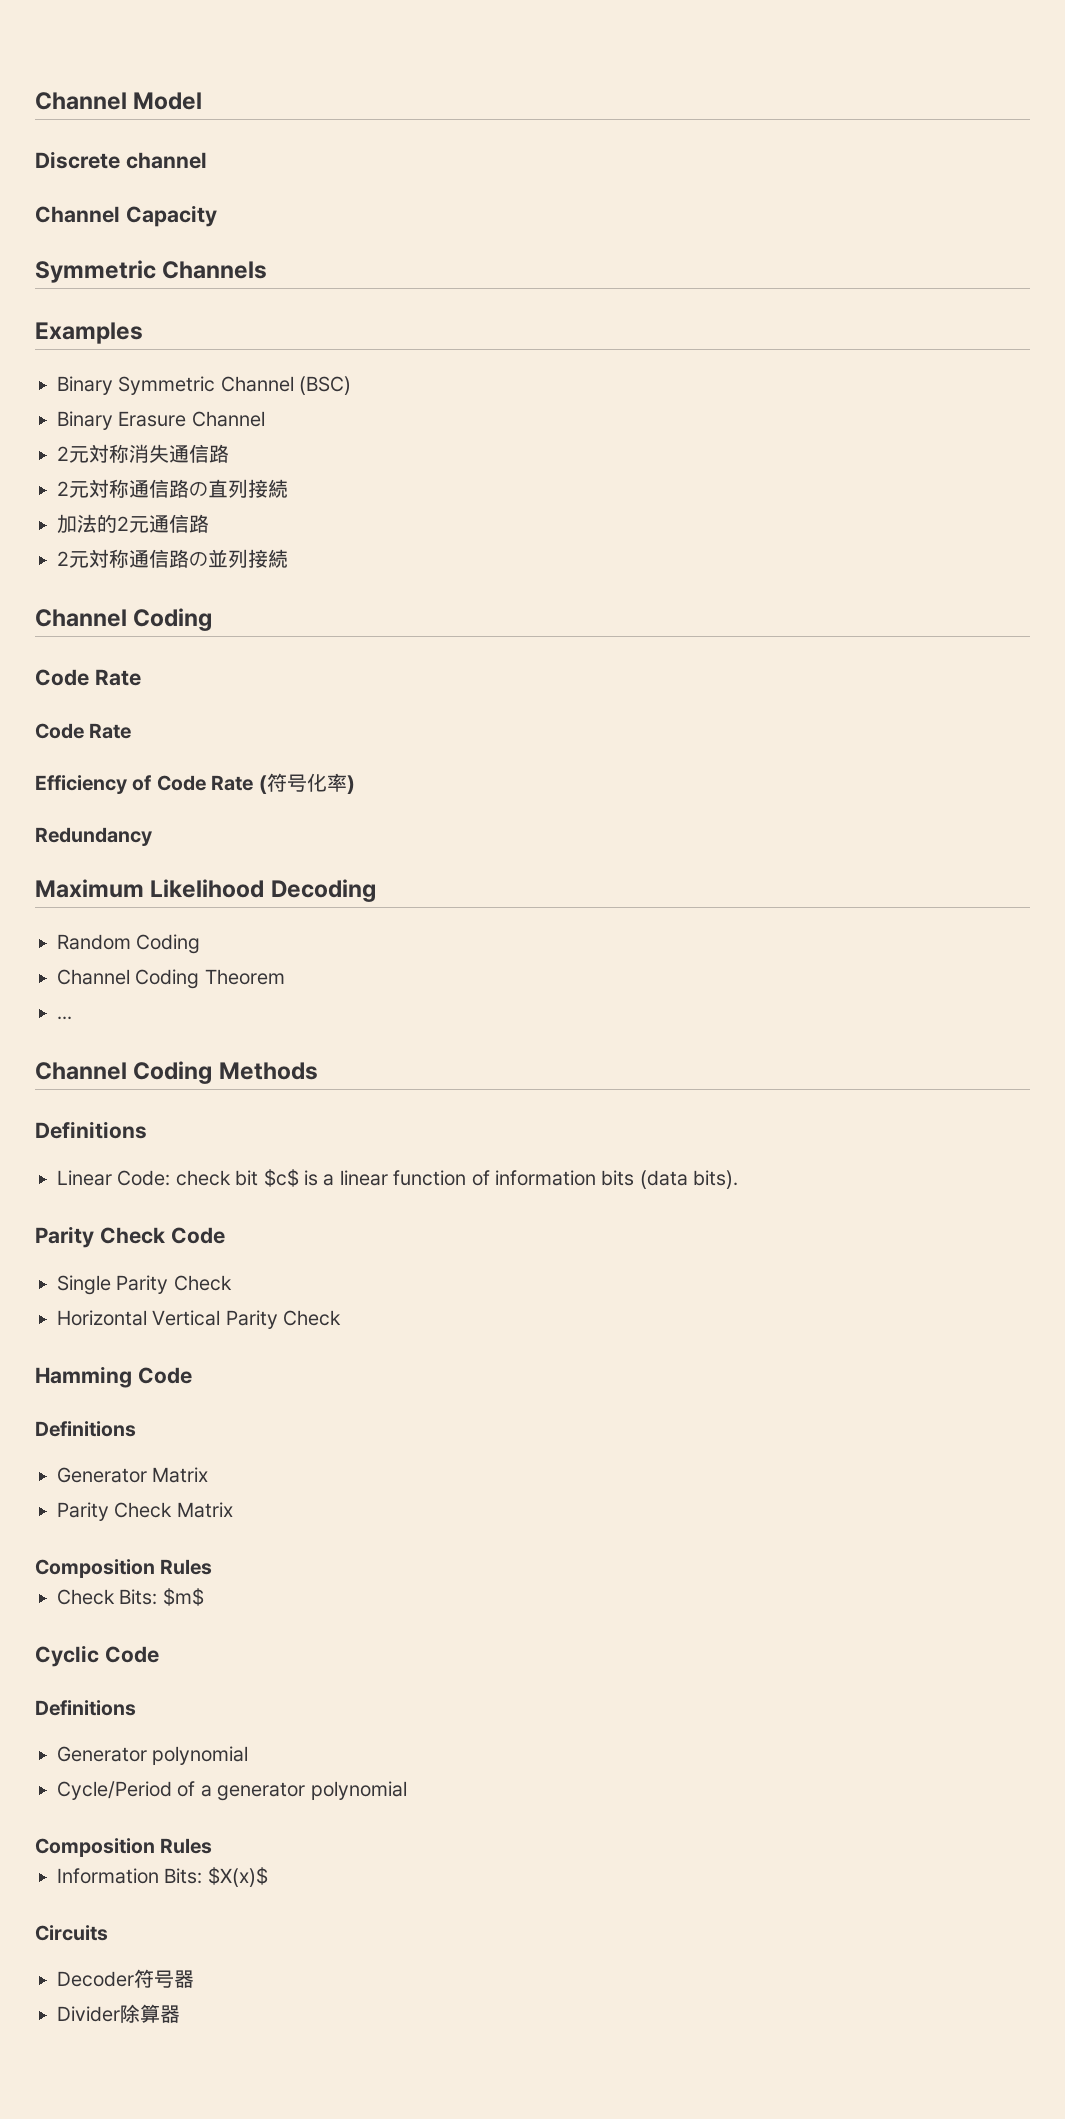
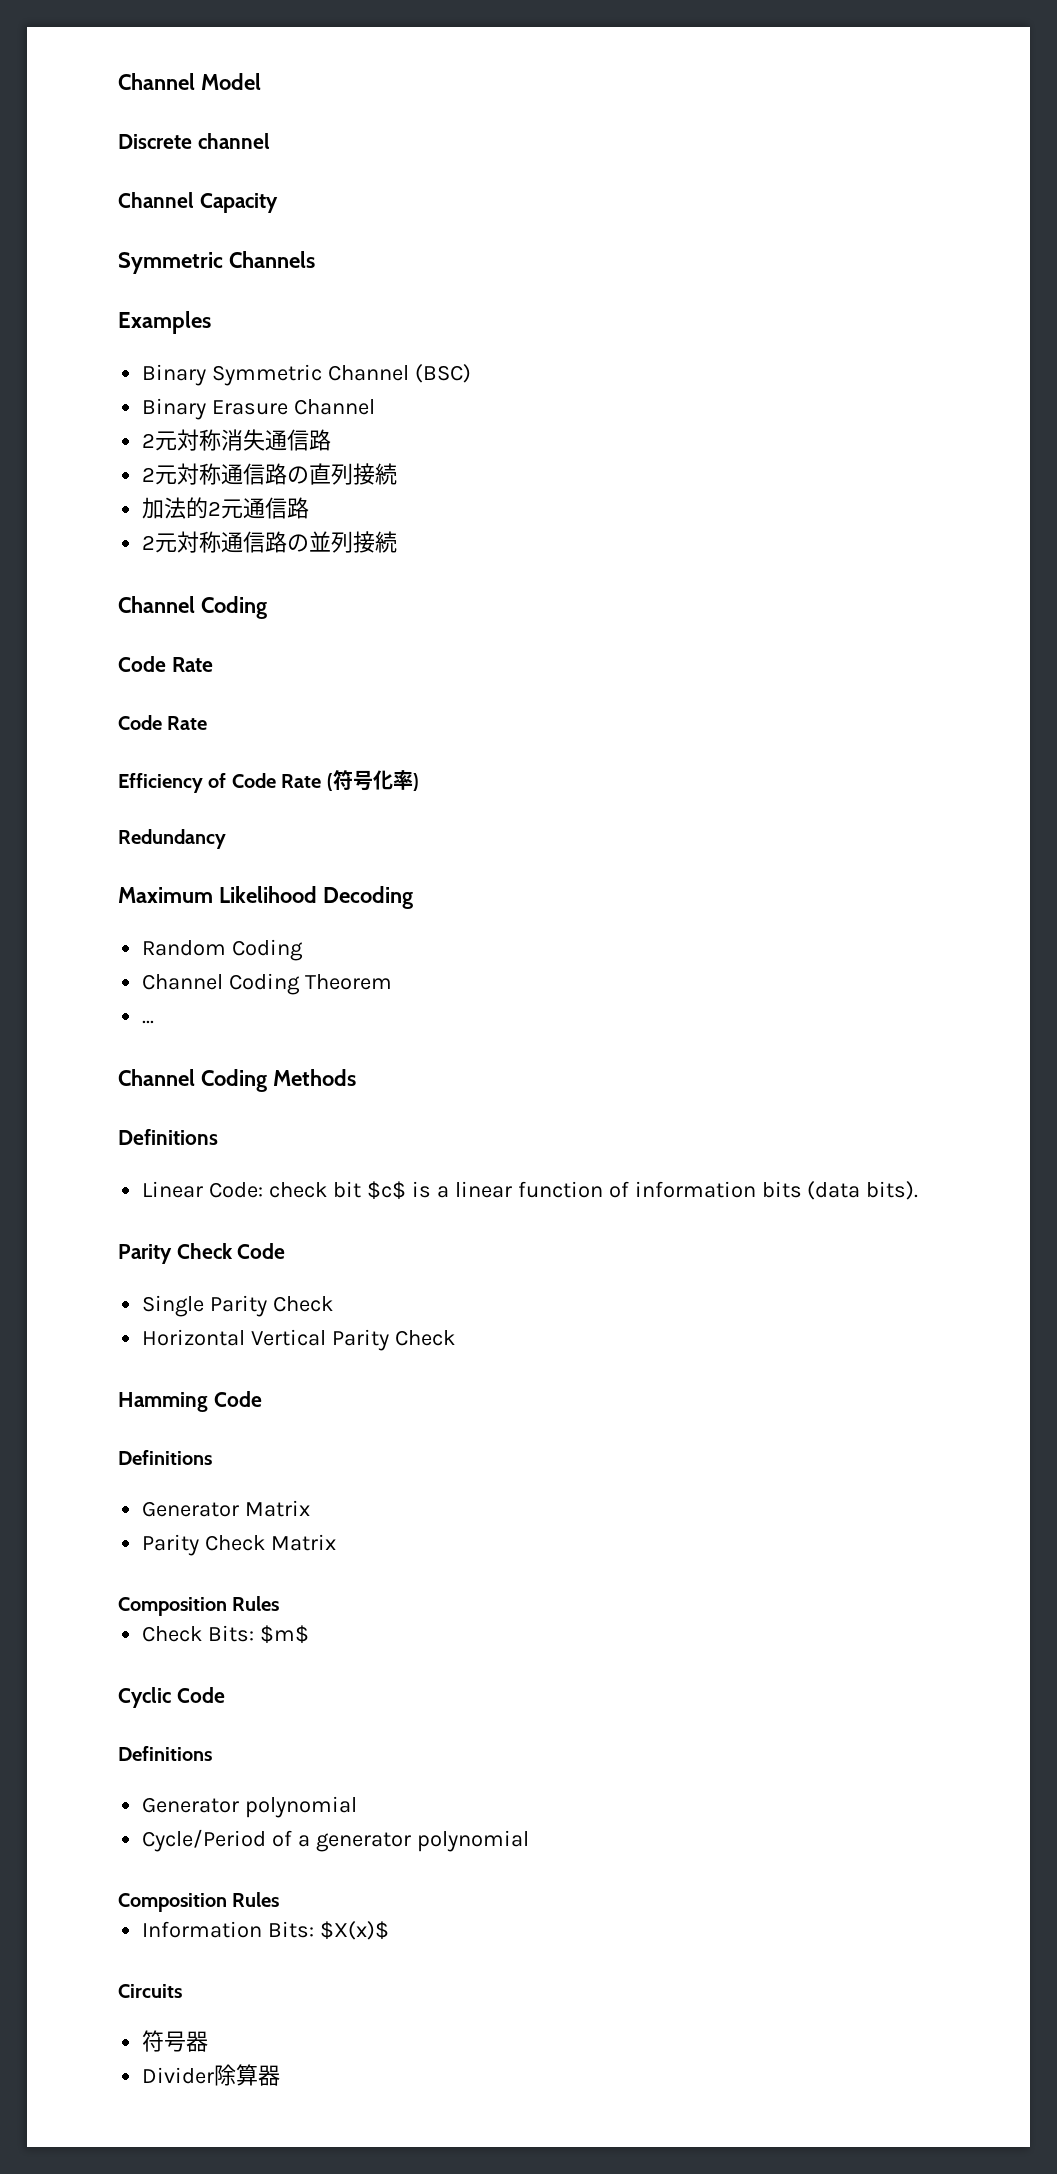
- Decoder符号器
+ 符号器

